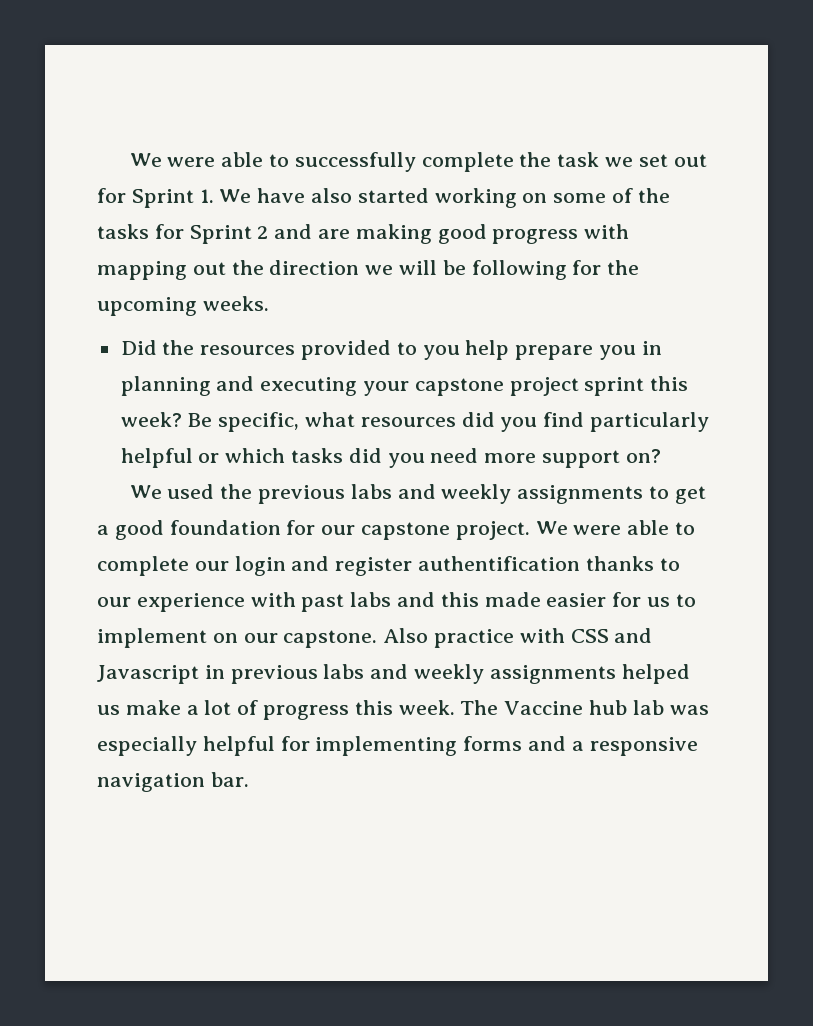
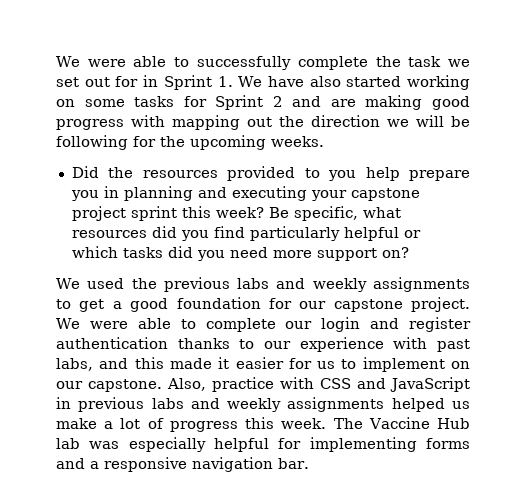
- We were able to successfully complete the task we set out for Sprint 1. We have also started working on some of the tasks for Sprint 2 and are making good progress with mapping out the direction we will be following for the upcoming weeks.
+ We were able to successfully complete the task we set out for in Sprint 1. We have also started working on some tasks for Sprint 2 and are making good progress with mapping out the direction we will be following for the upcoming weeks.
- We were able to complete our login and register authentification thanks to our experience with past labs and this made easier for us to implement on our capstone.
+ We were able to complete our login and register authentication thanks to our experience with past labs, and this made it easier for us to implement on our capstone.
- Also practice with CSS and Javascript in previous labs and weekly assignments helped us make a lot of progress this week.
+ Also, practice with CSS and JavaScript in previous labs and weekly assignments helped us make a lot of progress this week.
- The Vaccine hub lab was especially helpful for implementing forms and a responsive navigation bar.
+ The Vaccine Hub lab was especially helpful for implementing forms and a responsive navigation bar.

